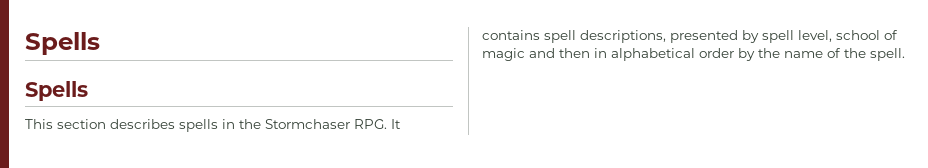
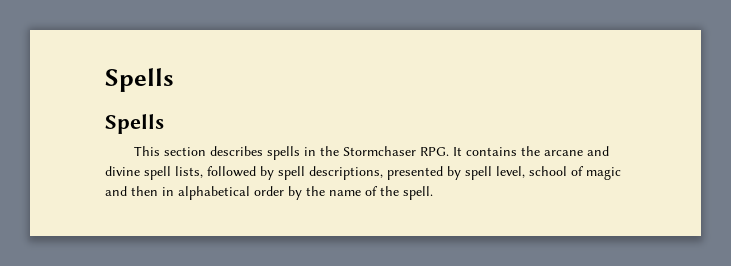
- This section describes spells in the Stormchaser RPG. It contains spell descriptions, presented by spell level, school of magic and then in alphabetical order by the name of the spell.
+ This section describes spells in the Stormchaser RPG. It contains the arcane and divine spell lists, followed by spell descriptions, presented by spell level, school of magic and then in alphabetical order by the name of the spell.

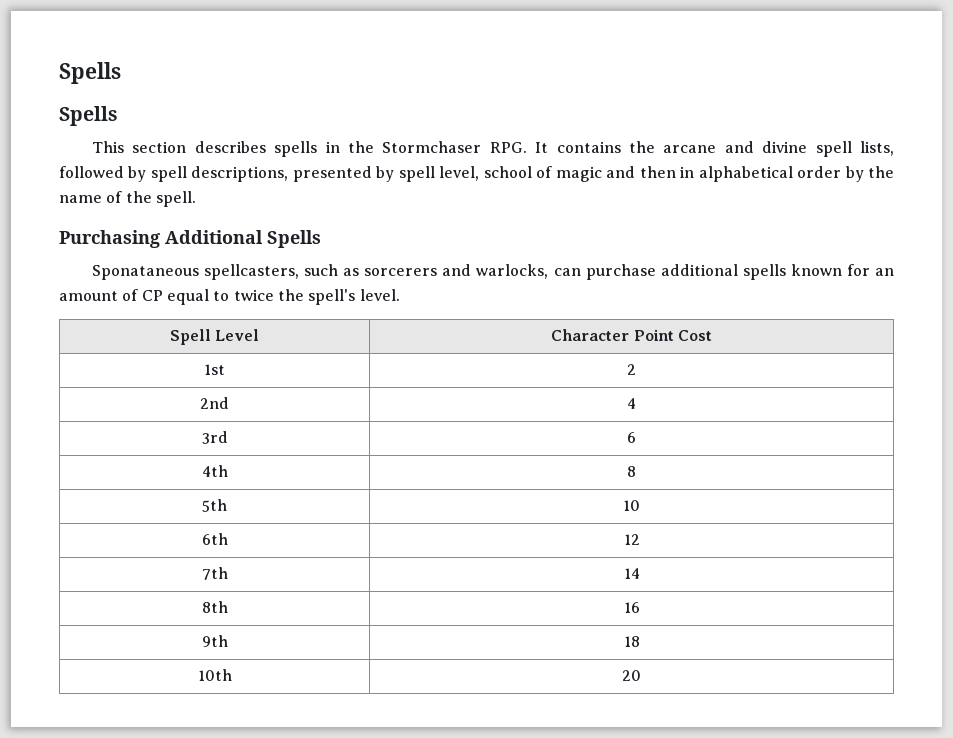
+ Purchasing Additional Spells
+ Sponataneous spellcasters, such as sorcerers and warlocks, can purchase additional spells known for an amount of CP equal to twice the spell's level.
+ Spell Level | Character Point Cost
+ 1st | 2
+ 2nd | 4
+ 3rd | 6
+ 4th | 8
+ 5th | 10
+ 6th | 12
+ 7th | 14
+ 8th | 16
+ 9th | 18
+ 10th | 20

